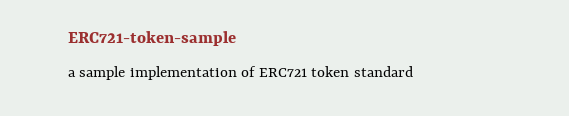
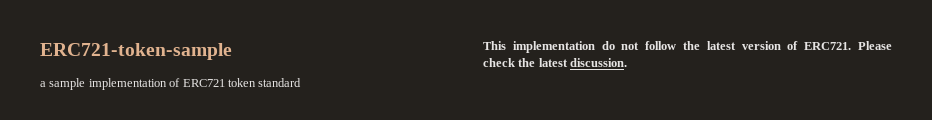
+ This implementation do not follow the latest version of ERC721. Please check the latest discussion.

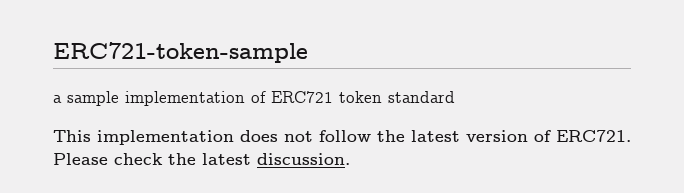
- This implementation do not follow the latest version of ERC721.
+ This implementation does not follow the latest version of ERC721.

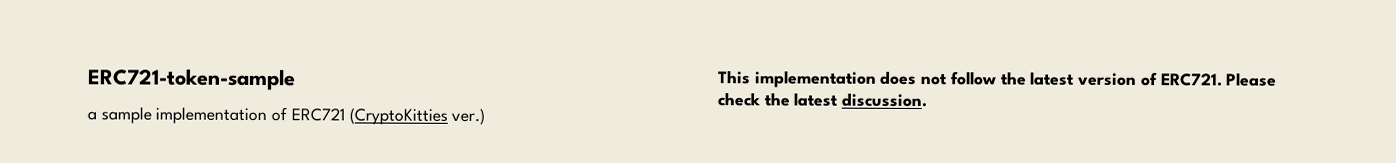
- a sample implementation of ERC721 token standard
+ a sample implementation of ERC721 (CryptoKitties ver.)

